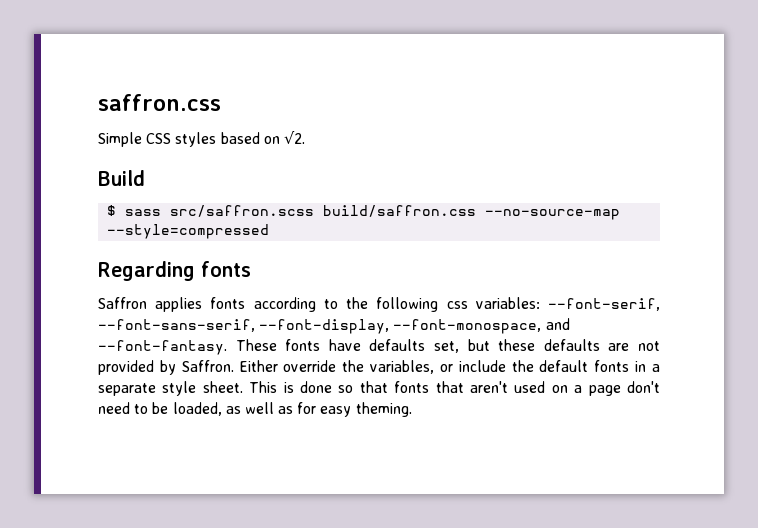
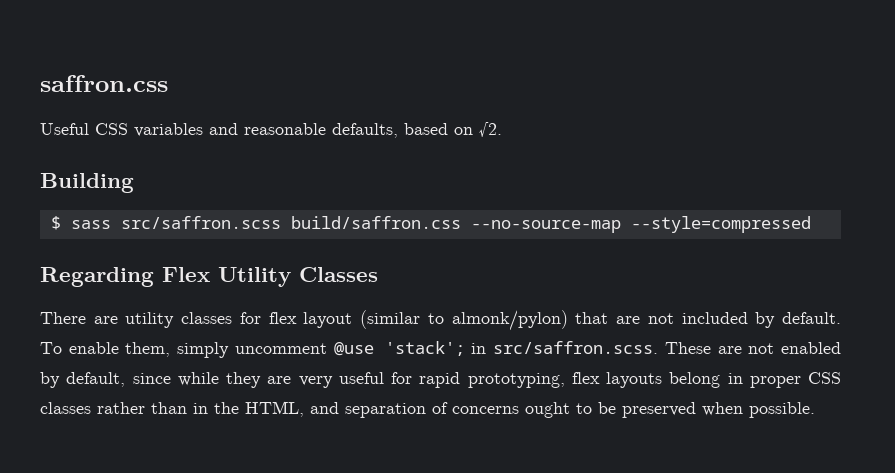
- Simple CSS styles based on √2.
+ Useful CSS variables and reasonable defaults, based on √2.
- Build
+ Building
- Regarding fonts
- Saffron applies fonts according to the following css variables: --font-serif, --font-sans-serif, --font-display, --font-monospace, and --font-fantasy. These fonts have defaults set, but these defaults are not provided by Saffron. Either override the variables, or include the default fonts in a separate style sheet. This is done so that fonts that aren't used on a page don't need to be loaded, as well as for easy theming.
+ Regarding Flex Utility Classes
+ There are utility classes for flex layout (similar to almonk/pylon) that are not included by default. To enable them, simply uncomment @use 'stack'; in src/saffron.scss. These are not enabled by default, since while they are very useful for rapid prototyping, flex layouts belong in proper CSS classes rather than in the HTML, and separation of concerns ought to be preserved when possible.

